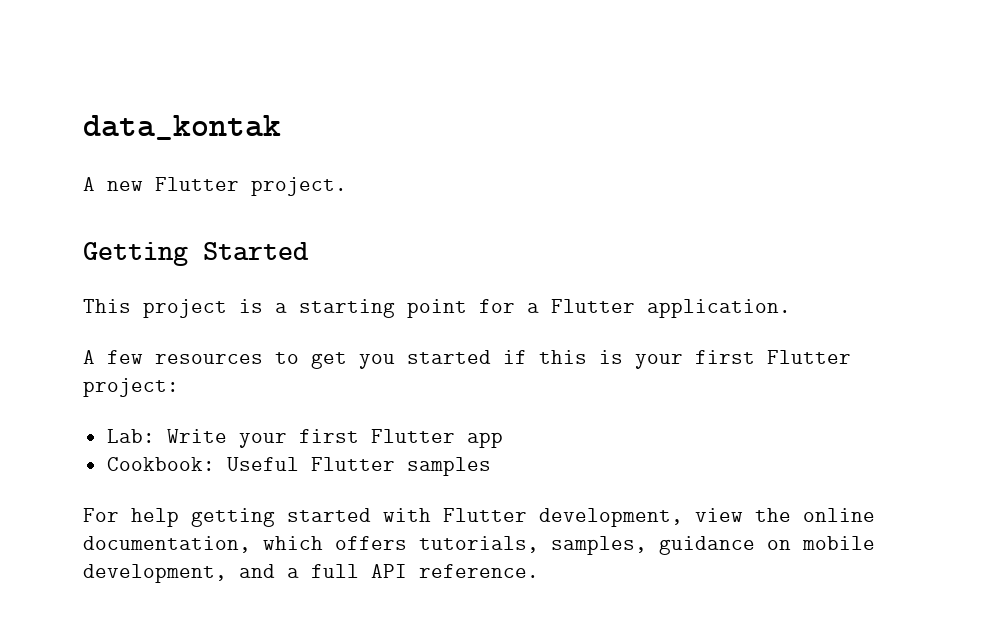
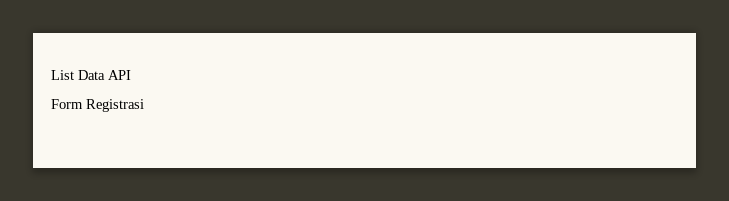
- data_kontak
- A new Flutter project.
- Getting Started
- This project is a starting point for a Flutter application.
- A few resources to get you started if this is your first Flutter project:
- Lab: Write your first Flutter app
- Cookbook: Useful Flutter samples
- For help getting started with Flutter development, view the online documentation, which offers tutorials, samples, guidance on mobile development, and a full API reference.
+ List Data API
+ Form Registrasi

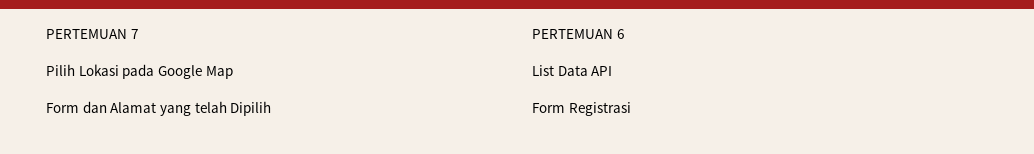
+ PERTEMUAN 7
+ Pilih Lokasi pada Google Map
+ Form dan Alamat yang telah Dipilih
+ PERTEMUAN 6

